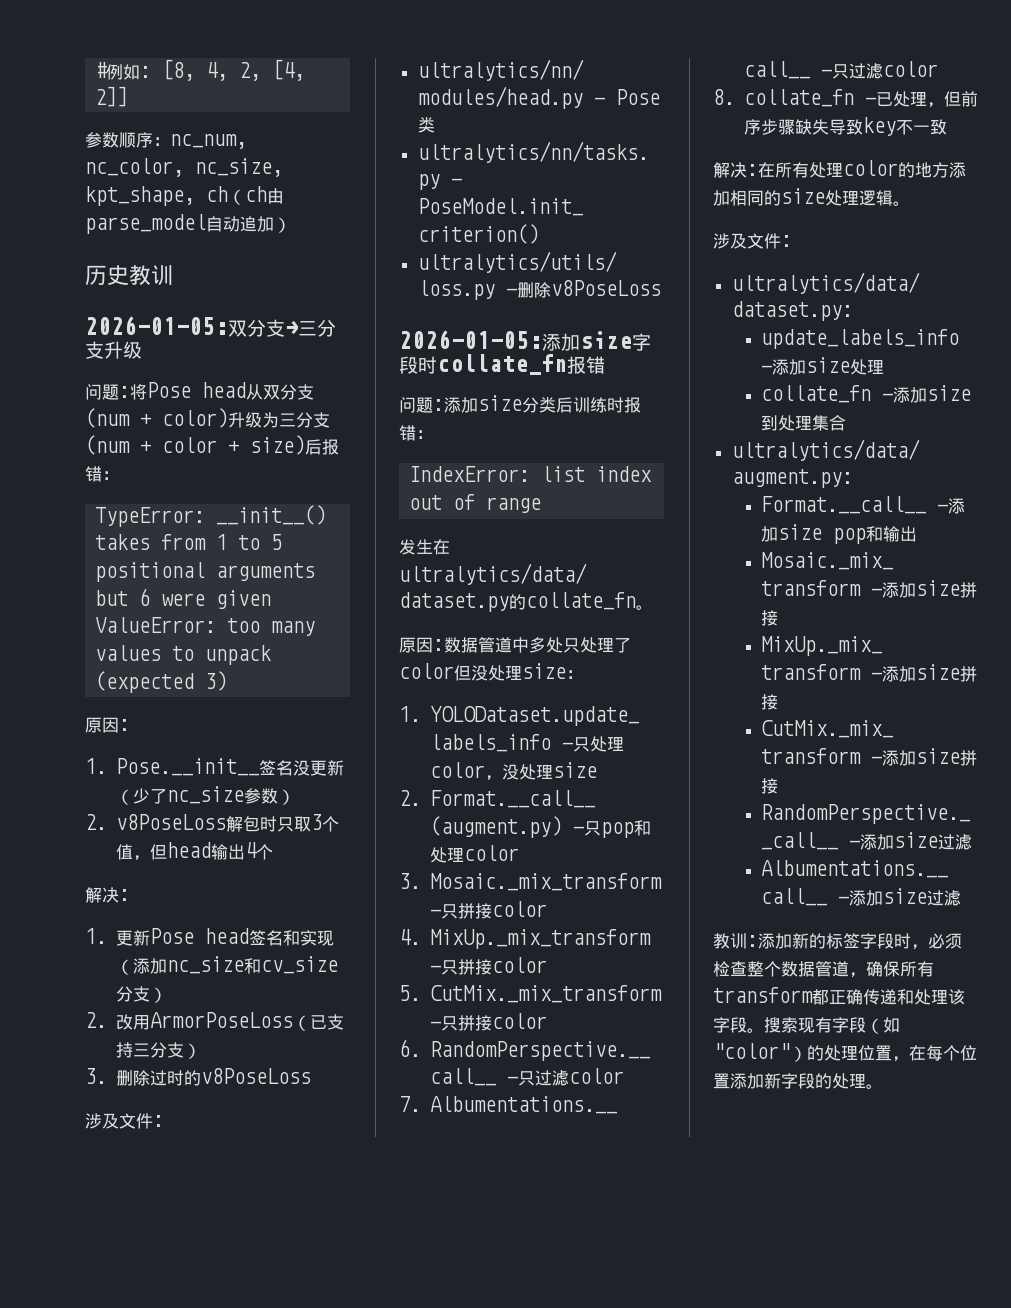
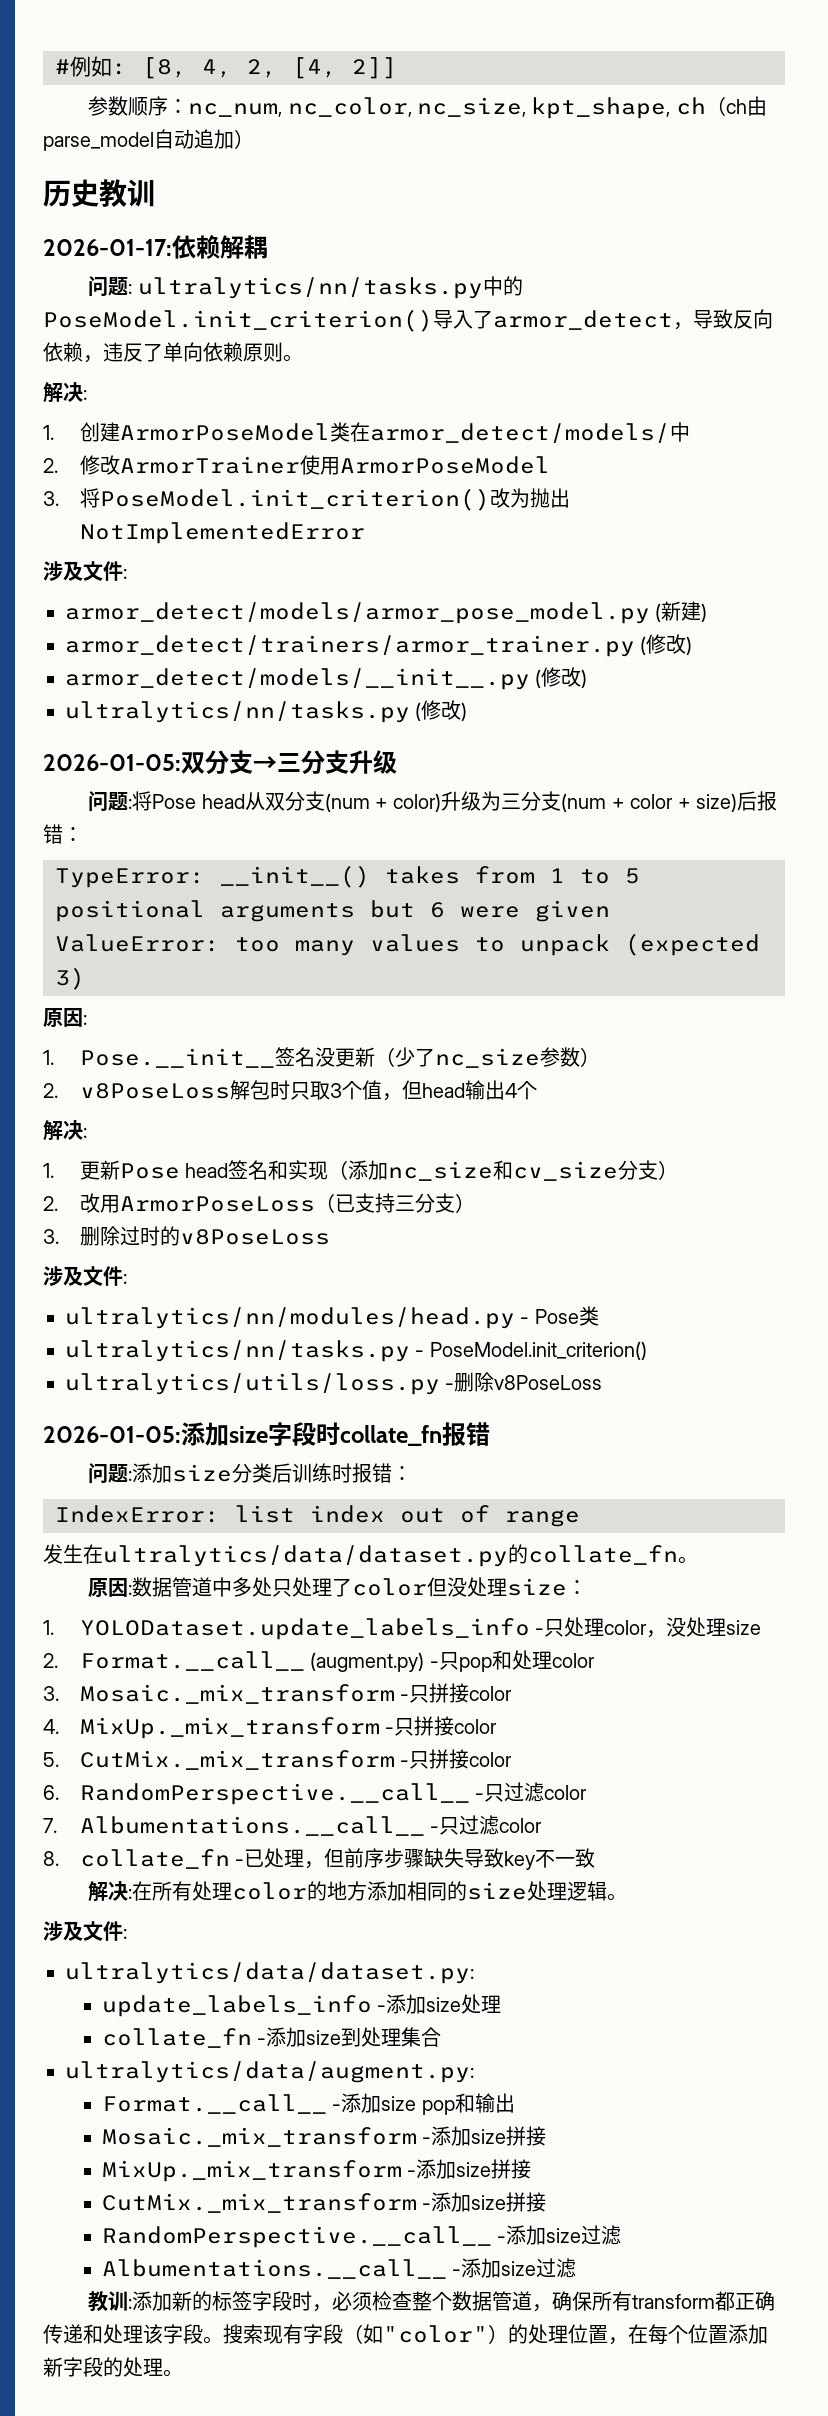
+ 2026-01-17:依赖解耦
+ 问题: ultralytics/nn/tasks.py中的PoseModel.init_criterion()导入了armor_detect，导致反向依赖，违反了单向依赖原则。
+ 解决:
+ 1.创建ArmorPoseModel类在armor_detect/models/中
+ 2.修改ArmorTrainer使用ArmorPoseModel
+ 3.将PoseModel.init_criterion()改为抛出NotImplementedError
+ 涉及文件:
+ armor_detect/models/armor_pose_model.py (新建)
+ armor_detect/trainers/armor_trainer.py (修改)
+ armor_detect/models/__init__.py (修改)
+ ultralytics/nn/tasks.py (修改)

